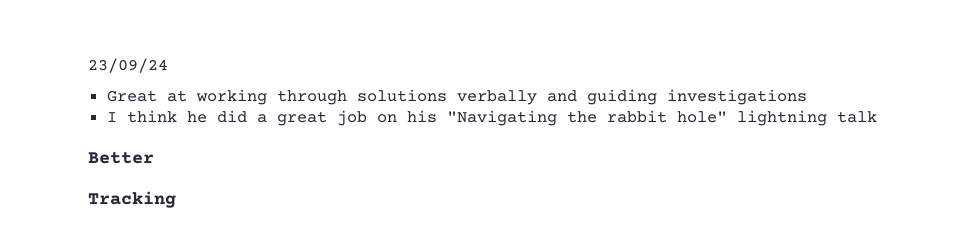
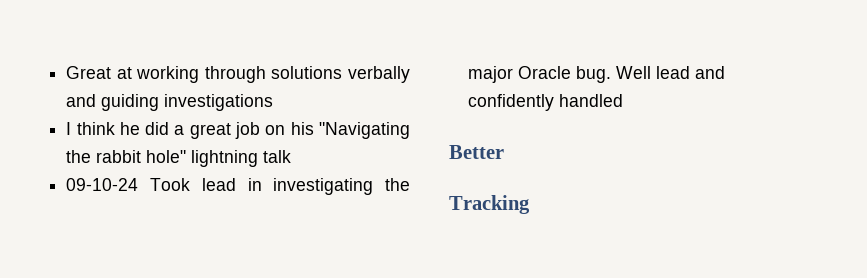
- 23/09/24
+ 09-10-24 Took lead in investigating the major Oracle bug. Well lead and confidently handled

